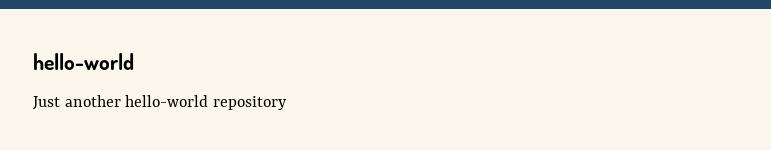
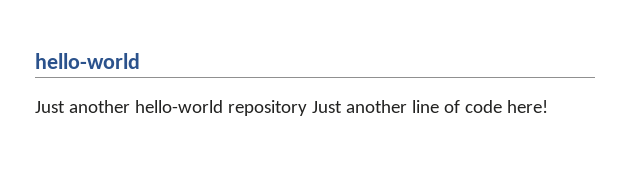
- Just another hello-world repository
+ Just another hello-world repository Just another line of code here!

